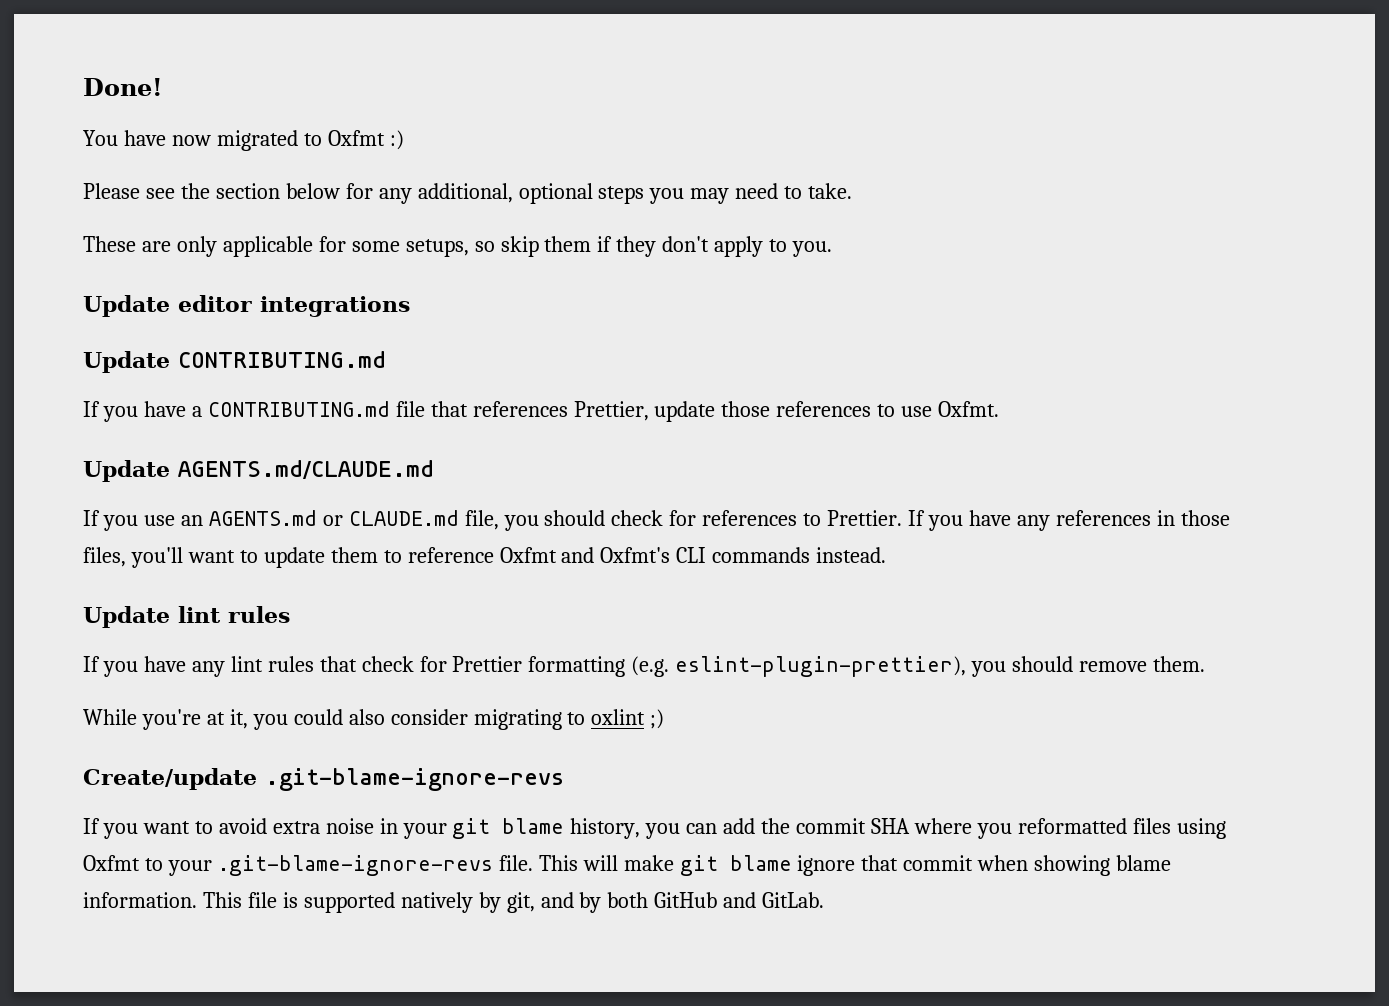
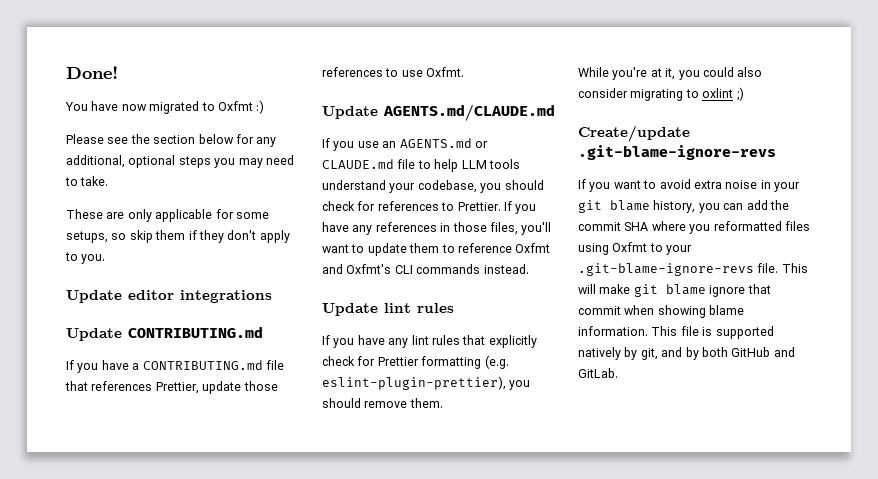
- If you use an AGENTS.md or CLAUDE.md file, you should check for references to Prettier.
+ If you use an AGENTS.md or CLAUDE.md file to help LLM tools understand your codebase, you should check for references to Prettier.
- If you have any lint rules that check for Prettier formatting (e.g. eslint-plugin-prettier), you should remove them.
+ If you have any lint rules that explicitly check for Prettier formatting (e.g. eslint-plugin-prettier), you should remove them.

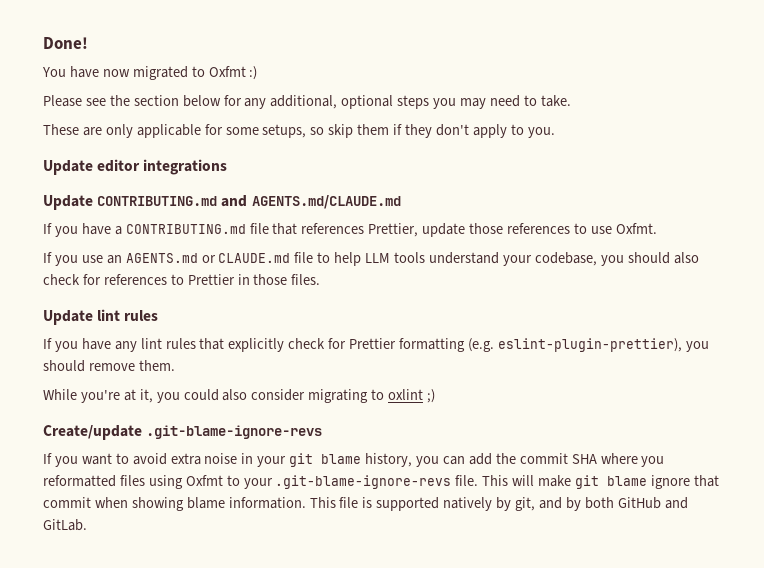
- Update CONTRIBUTING.md
+ Update CONTRIBUTING.md and AGENTS.md/CLAUDE.md
- Update AGENTS.md/CLAUDE.md
- If you use an AGENTS.md or CLAUDE.md file to help LLM tools understand your codebase, you should check for references to Prettier. If you have any references in those files, you'll want to update them to reference Oxfmt and Oxfmt's CLI commands instead.
+ If you use an AGENTS.md or CLAUDE.md file to help LLM tools understand your codebase, you should also check for references to Prettier in those files.

